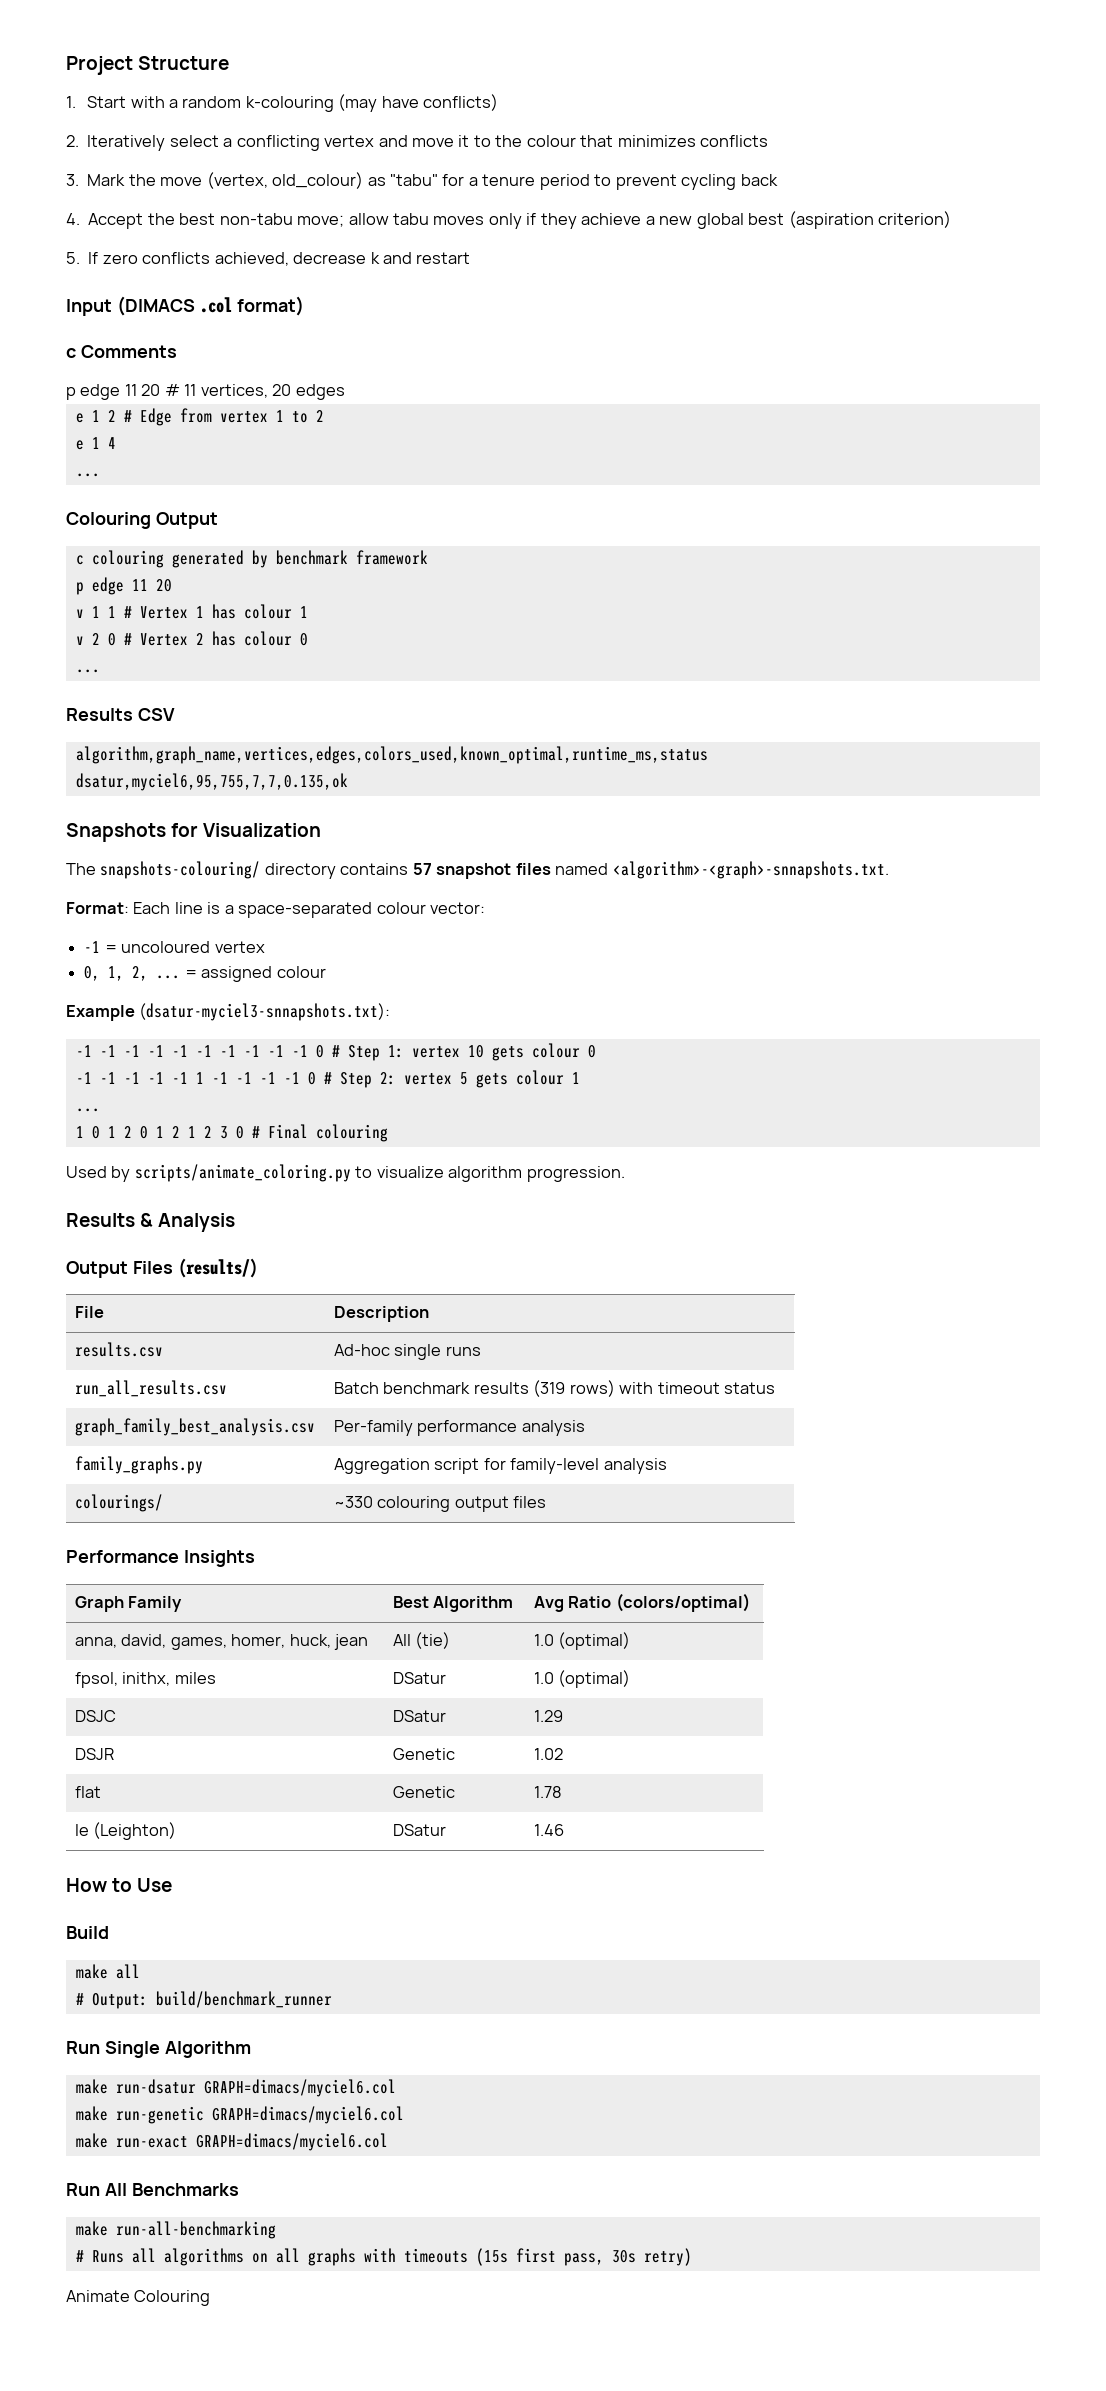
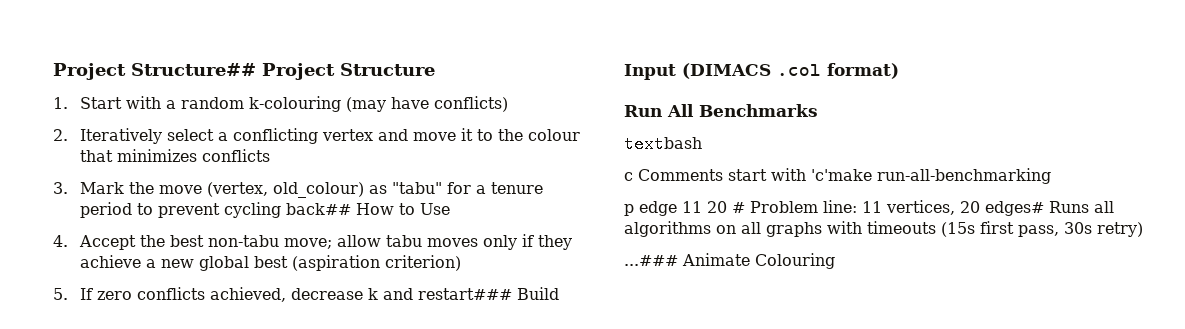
- Project Structure
+ Project Structure## Project Structure
- 3. Mark the move (vertex, old_colour) as "tabu" for a tenure period to prevent cycling back
+ 3. Mark the move (vertex, old_colour) as "tabu" for a tenure period to prevent cycling back## How to Use
- 5. If zero conflicts achieved, decrease k and restart
+ 5. If zero conflicts achieved, decrease k and restart### Build
- c Comments
+ Run All Benchmarks
+ textbash
+ c Comments start with 'c'make run-all-benchmarking
- p edge 11 20 # 11 vertices, 20 edges
- e 1 2 # Edge from vertex 1 to 2
- e 1 4
- ...
- Colouring Output
- c colouring generated by benchmark framework
- p edge 11 20
- v 1 1 # Vertex 1 has colour 1
- v 2 0 # Vertex 2 has colour 0
- ...
- Results CSV
- algorithm,graph_name,vertices,edges,colors_used,known_optimal,runtime_ms,status
- dsatur,myciel6,95,755,7,7,0.135,ok
- Snapshots for Visualization
- The snapshots-colouring/ directory contains 57 snapshot files named <algorithm>-<graph>-snnapshots.txt.
- Format: Each line is a space-separated colour vector:
- -1 = uncoloured vertex
- 0, 1, 2, ... = assigned colour
- Example (dsatur-myciel3-snnapshots.txt):
- -1 -1 -1 -1 -1 -1 -1 -1 -1 -1 0 # Step 1: vertex 10 gets colour 0
- -1 -1 -1 -1 -1 1 -1 -1 -1 -1 0 # Step 2: vertex 5 gets colour 1
- ...
- 1 0 1 2 0 1 2 1 2 3 0 # Final colouring
- Used by scripts/animate_coloring.py to visualize algorithm progression.
- Results & Analysis
- Output Files (results/)
- File | Description
- results.csv | Ad-hoc single runs
- run_all_results.csv | Batch benchmark results (319 rows) with timeout status
- graph_family_best_analysis.csv | Per-family performance analysis
- family_graphs.py | Aggregation script for family-level analysis
- colourings/ | ~330 colouring output files
- Performance Insights
- Graph Family | Best Algorithm | Avg Ratio (colors/optimal)
- anna, david, games, homer, huck, jean | All (tie) | 1.0 (optimal)
- fpsol, inithx, miles | DSatur | 1.0 (optimal)
- DSJC | DSatur | 1.29
- DSJR | Genetic | 1.02
- flat | Genetic | 1.78
- le (Leighton) | DSatur | 1.46
- How to Use
- Build
- make all
- # Output: build/benchmark_runner
- Run Single Algorithm
- make run-dsatur GRAPH=dimacs/myciel6.col
- make run-genetic GRAPH=dimacs/myciel6.col
- make run-exact GRAPH=dimacs/myciel6.col
- Run All Benchmarks
- make run-all-benchmarking
- # Runs all algorithms on all graphs with timeouts (15s first pass, 30s retry)
+ p edge 11 20 # Problem line: 11 vertices, 20 edges# Runs all algorithms on all graphs with timeouts (15s first pass, 30s retry)
- Animate Colouring
+ ...### Animate Colouring

